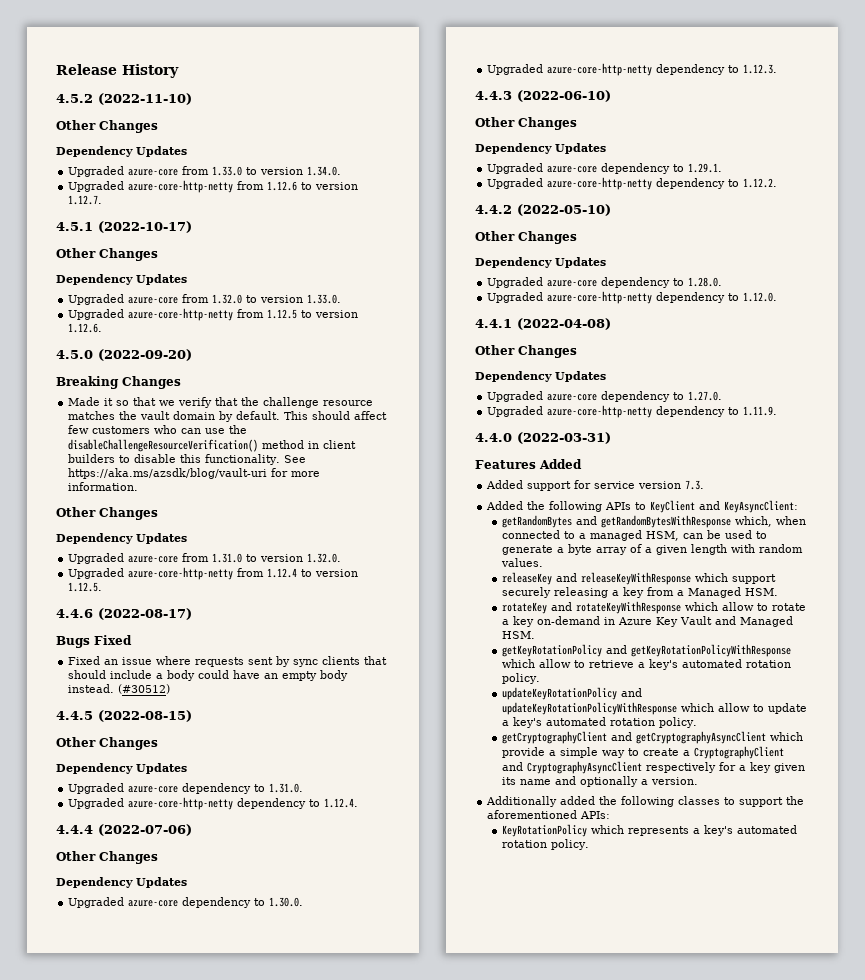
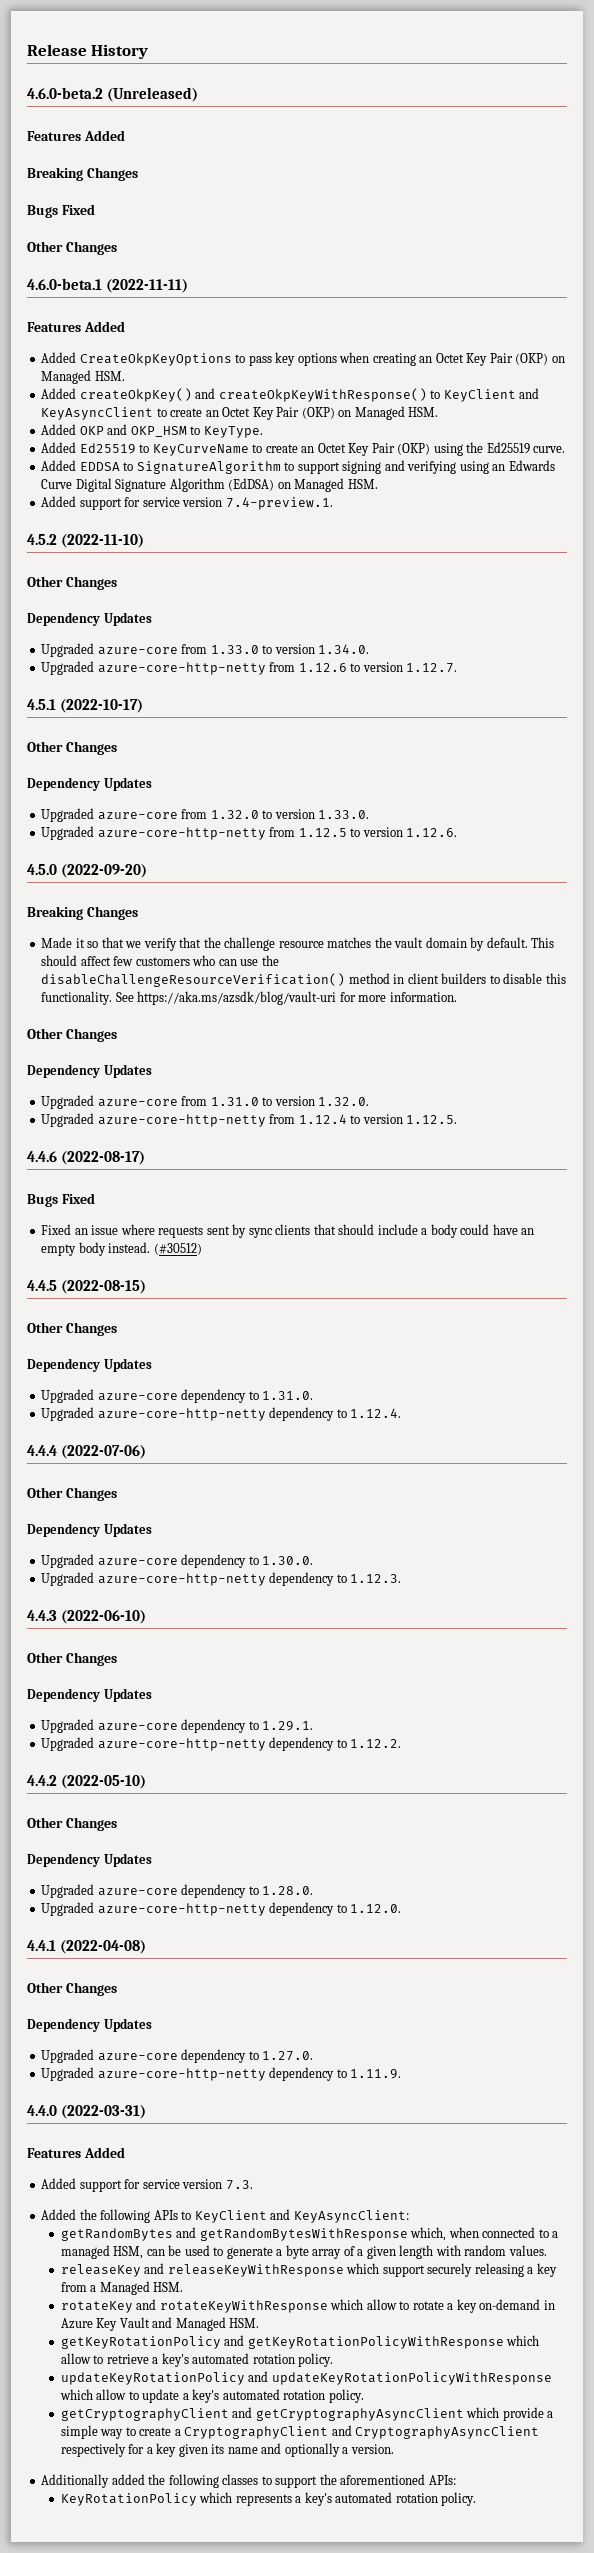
+ 4.6.0-beta.2 (Unreleased)
+ Features Added
+ Breaking Changes
+ Bugs Fixed
+ Other Changes
+ 4.6.0-beta.1 (2022-11-11)
+ Features Added
+ Added CreateOkpKeyOptions to pass key options when creating an Octet Key Pair (OKP) on Managed HSM.
+ Added createOkpKey() and createOkpKeyWithResponse() to KeyClient and KeyAsyncClient to create an Octet Key Pair (OKP) on Managed HSM.
+ Added OKP and OKP_HSM to KeyType.
+ Added Ed25519 to KeyCurveName to create an Octet Key Pair (OKP) using the Ed25519 curve.
+ Added EDDSA to SignatureAlgorithm to support signing and verifying using an Edwards Curve Digital Signature Algorithm (EdDSA) on Managed HSM.
+ Added support for service version 7.4-preview.1.

